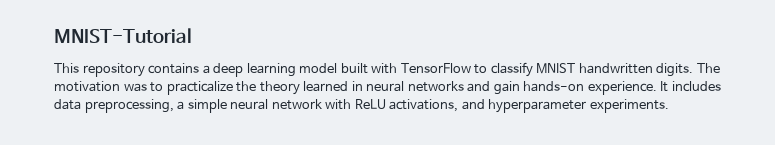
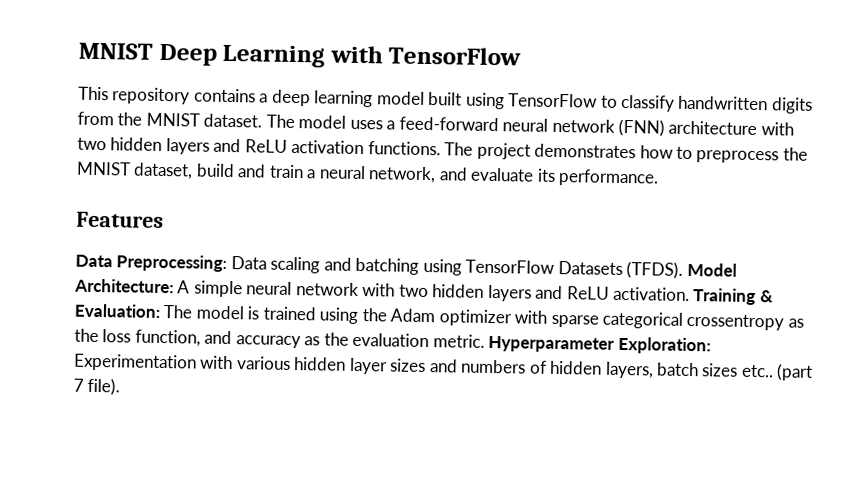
- MNIST-Tutorial
+ MNIST Deep Learning with TensorFlow
- This repository contains a deep learning model built with TensorFlow to classify MNIST handwritten digits. The motivation was to practicalize the theory learned in neural networks and gain hands-on experience. It includes data preprocessing, a simple neural network with ReLU activations, and hyperparameter experiments.
+ This repository contains a deep learning model built using TensorFlow to classify handwritten digits from the MNIST dataset. The model uses a feed-forward neural network (FNN) architecture with two hidden layers and ReLU activation functions. The project demonstrates how to preprocess the MNIST dataset, build and train a neural network, and evaluate its performance.
+ Features
+ Data Preprocessing: Data scaling and batching using TensorFlow Datasets (TFDS). Model Architecture: A simple neural network with two hidden layers and ReLU activation. Training & Evaluation: The model is trained using the Adam optimizer with sparse categorical crossentropy as the loss function, and accuracy as the evaluation metric. Hyperparameter Exploration: Experimentation with various hidden layer sizes and numbers of hidden layers, batch sizes etc.. (part 7 file).

